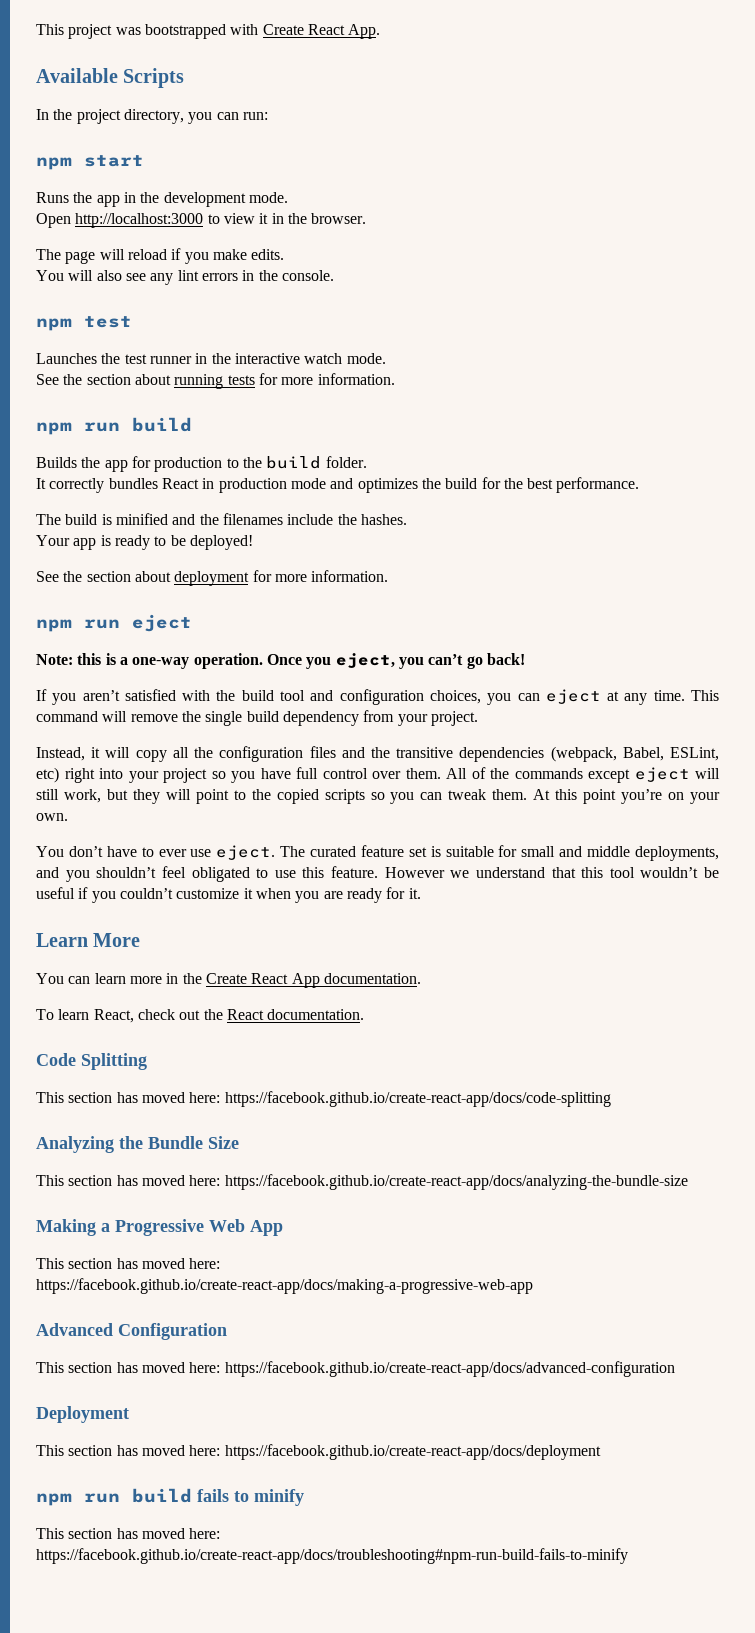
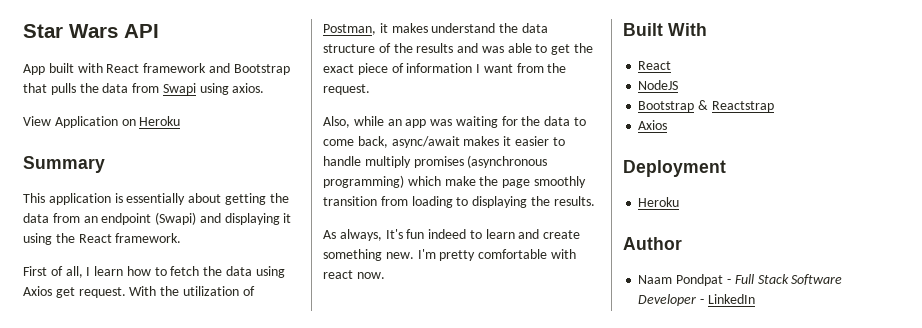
- This project was bootstrapped with Create React App.
- Available Scripts
- In the project directory, you can run:
- npm start
- Runs the app in the development mode.
- Open http://localhost:3000 to view it in the browser.
- The page will reload if you make edits.
- You will also see any lint errors in the console.
- npm test
- Launches the test runner in the interactive watch mode.
- See the section about running tests for more information.
- npm run build
- Builds the app for production to the build folder.
- It correctly bundles React in production mode and optimizes the build for the best performance.
- The build is minified and the filenames include the hashes.
- Your app is ready to be deployed!
- See the section about deployment for more information.
- npm run eject
- Note: this is a one-way operation. Once you eject, you can’t go back!
- If you aren’t satisfied with the build tool and configuration choices, you can eject at any time. This command will remove the single build dependency from your project.
- Instead, it will copy all the configuration files and the transitive dependencies (webpack, Babel, ESLint, etc) right into your project so you have full control over them. All of the commands except eject will still work, but they will point to the copied scripts so you can tweak them. At this point you’re on your own.
- You don’t have to ever use eject. The curated feature set is suitable for small and middle deployments, and you shouldn’t feel obligated to use this feature. However we understand that this tool wouldn’t be useful if you couldn’t customize it when you are ready for it.
- Learn More
- You can learn more in the Create React App documentation.
- To learn React, check out the React documentation.
- Code Splitting
- This section has moved here: https://facebook.github.io/create-react-app/docs/code-splitting
- Analyzing the Bundle Size
- This section has moved here: https://facebook.github.io/create-react-app/docs/analyzing-the-bundle-size
- Making a Progressive Web App
- This section has moved here: https://facebook.github.io/create-react-app/docs/making-a-progressive-web-app
- Advanced Configuration
- This section has moved here: https://facebook.github.io/create-react-app/docs/advanced-configuration
+ Star Wars API
+ App built with React framework and Bootstrap that pulls the data from Swapi using axios.
+ View Application on Heroku
+ Summary
+ This application is essentially about getting the data from an endpoint (Swapi) and displaying it using the React framework.
+ First of all, I learn how to fetch the data using Axios get request. With the utilization of Postman, it makes understand the data structure of the results and was able to get the exact piece of information I want from the request.
+ Also, while an app was waiting for the data to come back, async/await makes it easier to handle multiply promises (asynchronous programming) which make the page smoothly transition from loading to displaying the results.
+ As always, It's fun indeed to learn and create something new. I'm pretty comfortable with react now.
+ Built With
+ React
+ NodeJS
+ Bootstrap & Reactstrap
+ Axios
  Deployment
- This section has moved here: https://facebook.github.io/create-react-app/docs/deployment
- npm run build fails to minify
- This section has moved here: https://facebook.github.io/create-react-app/docs/troubleshooting#npm-run-build-fails-to-minify
+ Heroku
+ Author
+ Naam Pondpat - Full Stack Software Developer - LinkedIn

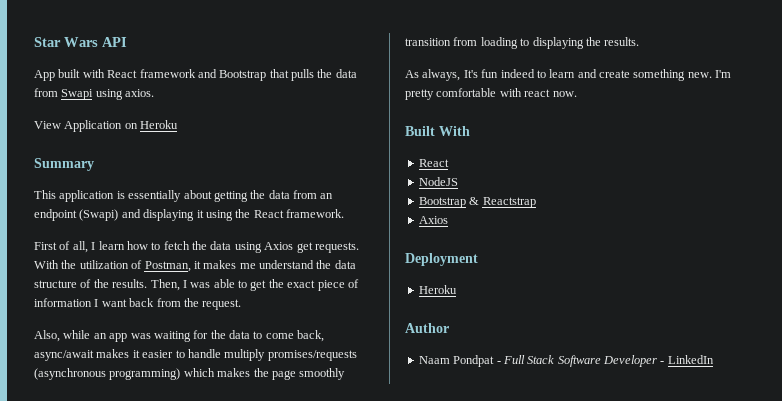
- First of all, I learn how to fetch the data using Axios get request.
+ First of all, I learn how to fetch the data using Axios get requests.
- With the utilization of Postman, it makes understand the data structure of the results and was able to get the exact piece of information I want from the request.
+ With the utilization of Postman, it makes me understand the data structure of the results. Then, I was able to get the exact piece of information I want back from the request.
- Also, while an app was waiting for the data to come back, async/await makes it easier to handle multiply promises (asynchronous programming) which make the page smoothly transition from loading to displaying the results.
+ Also, while an app was waiting for the data to come back, async/await makes it easier to handle multiply promises/requests (asynchronous programming) which makes the page smoothly transition from loading to displaying the results.

